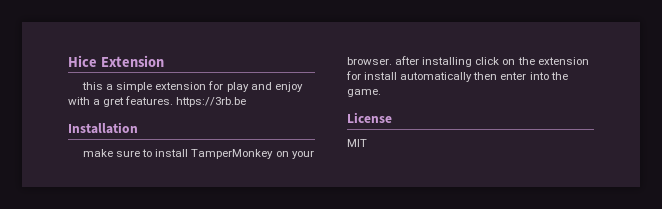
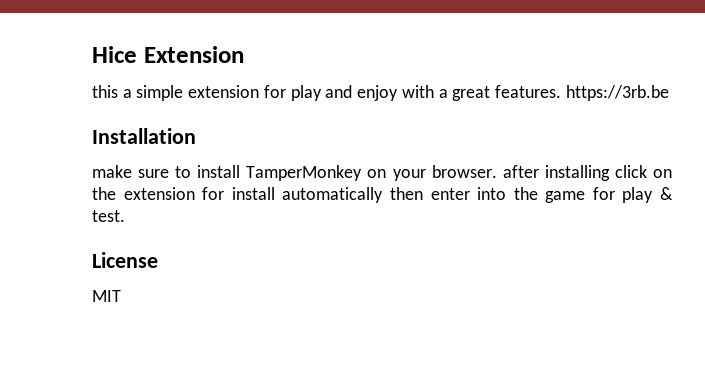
- this a simple extension for play and enjoy with a gret features. https://3rb.be
+ this a simple extension for play and enjoy with a great features. https://3rb.be
- make sure to install TamperMonkey on your browser. after installing click on the extension for install automatically then enter into the game.
+ make sure to install TamperMonkey on your browser. after installing click on the extension for install automatically then enter into the game for play & test.

